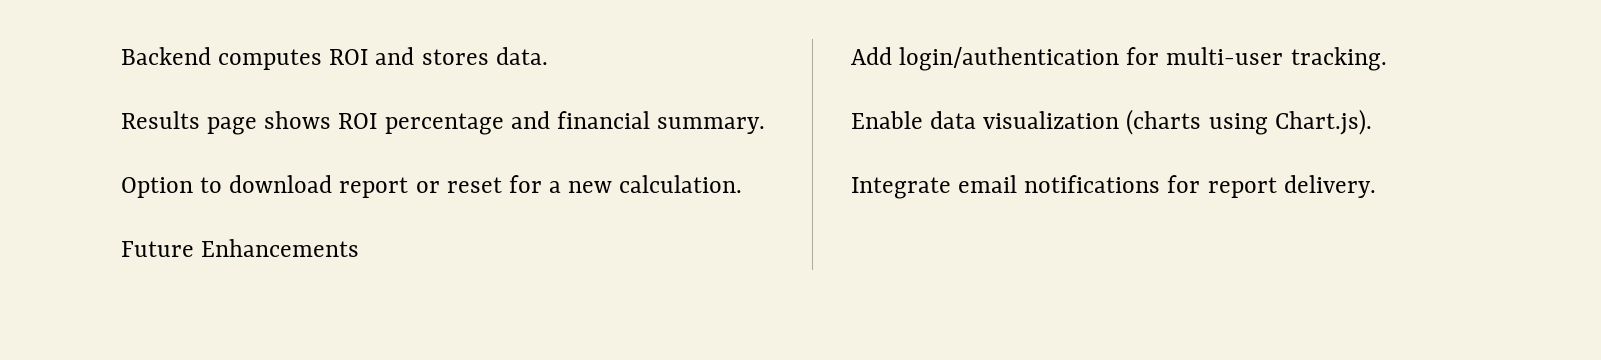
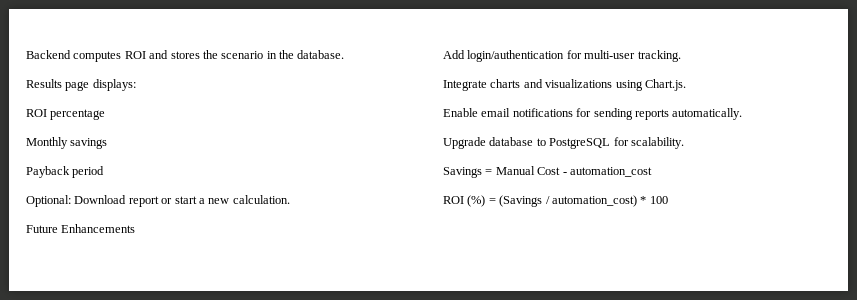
- Backend computes ROI and stores data.
+ Backend computes ROI and stores the scenario in the database.
- Results page shows ROI percentage and financial summary.
- Option to download report or reset for a new calculation.
+ Results page displays:
+ ROI percentage
+ Monthly savings
+ Payback period
+ Optional: Download report or start a new calculation.
- Enable data visualization (charts using Chart.js).
- Integrate email notifications for report delivery.
+ Integrate charts and visualizations using Chart.js.
+ Enable email notifications for sending reports automatically.
+ Upgrade database to PostgreSQL for scalability.
+ Savings = Manual Cost - automation_cost
+ ROI (%) = (Savings / automation_cost) * 100

